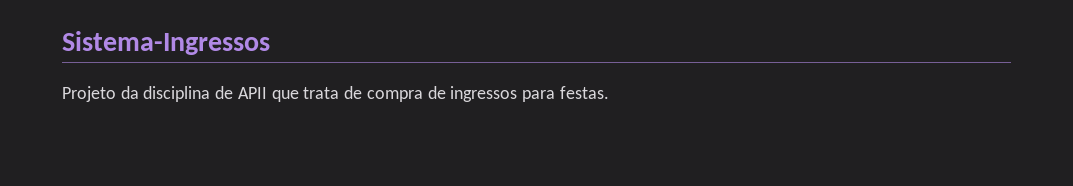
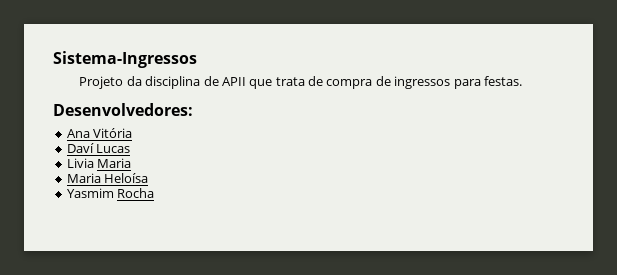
+ Desenvolvedores:
+ Ana Vitória
+ Daví Lucas
+ Livia Maria
+ Maria Heloísa
+ Yasmim Rocha

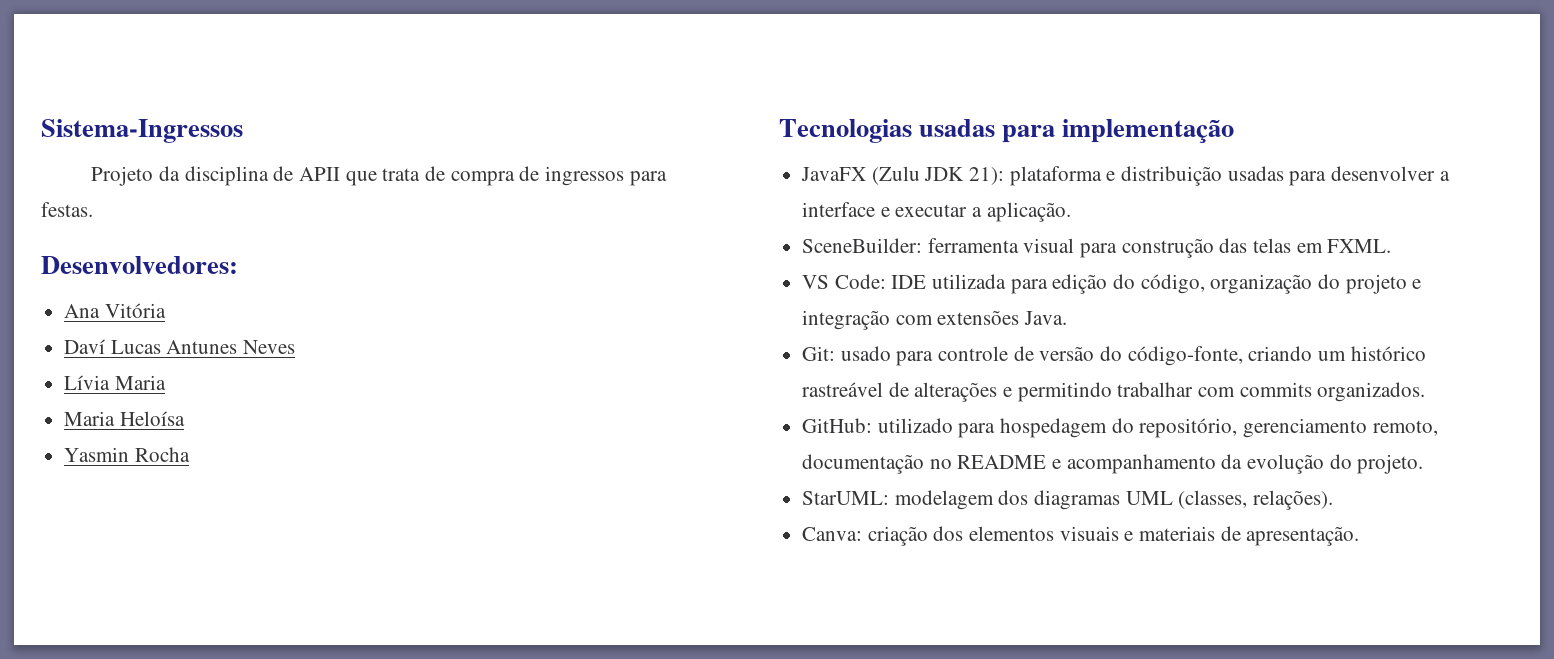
- Daví Lucas
- Livia Maria
+ Daví Lucas Antunes Neves
+ Lívia Maria
- Yasmim Rocha
+ Yasmin Rocha
+ Tecnologias usadas para implementação
+ JavaFX (Zulu JDK 21): plataforma e distribuição usadas para desenvolver a interface e executar a aplicação.
+ SceneBuilder: ferramenta visual para construção das telas em FXML.
+ VS Code: IDE utilizada para edição do código, organização do projeto e integração com extensões Java.
+ Git: usado para controle de versão do código-fonte, criando um histórico rastreável de alterações e permitindo trabalhar com commits organizados.
+ GitHub: utilizado para hospedagem do repositório, gerenciamento remoto, documentação no README e acompanhamento da evolução do projeto.
+ StarUML: modelagem dos diagramas UML (classes, relações).
+ Canva: criação dos elementos visuais e materiais de apresentação.

